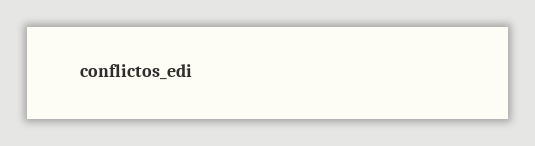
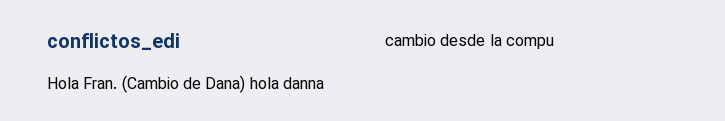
+ Hola Fran. (Cambio de Dana) hola danna cambio desde la compu

